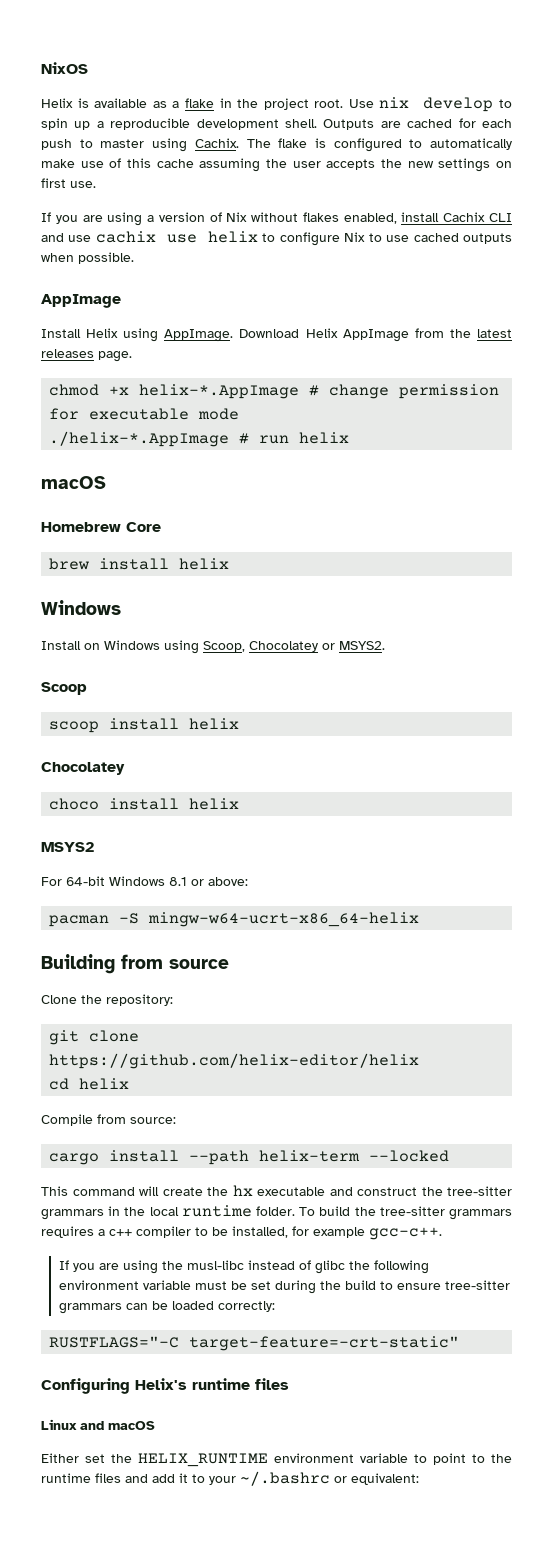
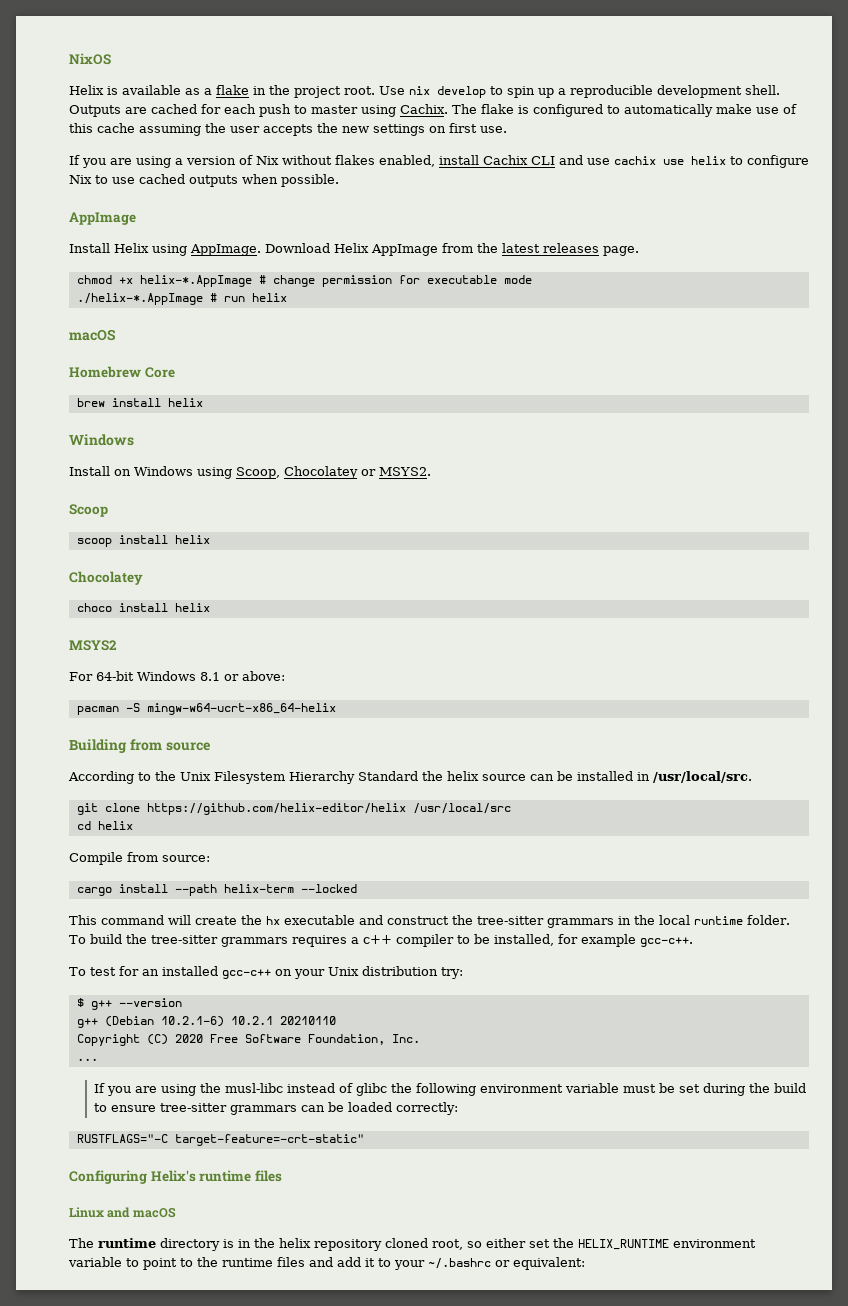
- Clone the repository:
+ According to the Unix Filesystem Hierarchy Standard the helix source can be installed in /usr/local/src.
- git clone https://github.com/helix-editor/helix
+ git clone https://github.com/helix-editor/helix /usr/local/src
+ To test for an installed gcc-c++ on your Unix distribution try:
+ $ g++ --version
+ g++ (Debian 10.2.1-6) 10.2.1 20210110
+ Copyright (C) 2020 Free Software Foundation, Inc.
+ ...
- Either set the HELIX_RUNTIME environment variable to point to the runtime files and add it to your ~/.bashrc or equivalent:
+ The runtime directory is in the helix repository cloned root, so either set the HELIX_RUNTIME environment variable to point to the runtime files and add it to your ~/.bashrc or equivalent:

